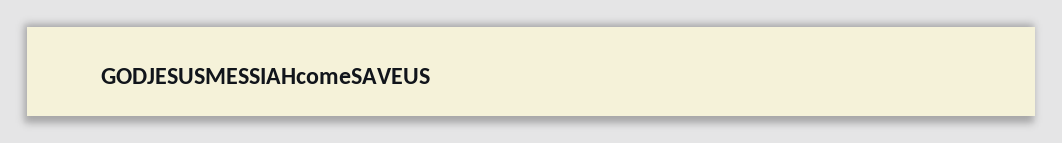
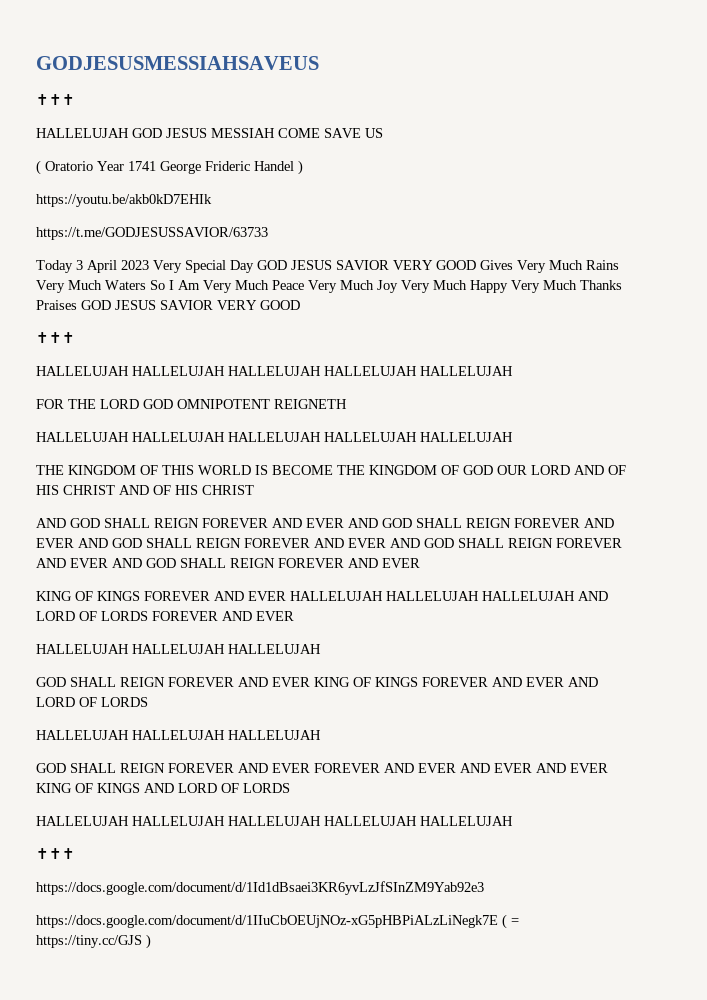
- GODJESUSMESSIAHcomeSAVEUS
+ GODJESUSMESSIAHSAVEUS
+ ✝✝✝
+ HALLELUJAH GOD JESUS MESSIAH COME SAVE US
+ ( Oratorio Year 1741 George Frideric Handel )
+ https://youtu.be/akb0kD7EHIk
+ https://t.me/GODJESUSSAVIOR/63733
+ Today 3 April 2023 Very Special Day GOD JESUS SAVIOR VERY GOOD Gives Very Much Rains Very Much Waters So I Am Very Much Peace Very Much Joy Very Much Happy Very Much Thanks Praises GOD JESUS SAVIOR VERY GOOD
+ ✝✝✝
+ HALLELUJAH HALLELUJAH HALLELUJAH HALLELUJAH HALLELUJAH
+ FOR THE LORD GOD OMNIPOTENT REIGNETH
+ HALLELUJAH HALLELUJAH HALLELUJAH HALLELUJAH HALLELUJAH
+ THE KINGDOM OF THIS WORLD IS BECOME THE KINGDOM OF GOD OUR LORD AND OF HIS CHRIST AND OF HIS CHRIST
+ AND GOD SHALL REIGN FOREVER AND EVER AND GOD SHALL REIGN FOREVER AND EVER AND GOD SHALL REIGN FOREVER AND EVER AND GOD SHALL REIGN FOREVER AND EVER AND GOD SHALL REIGN FOREVER AND EVER
+ KING OF KINGS FOREVER AND EVER HALLELUJAH HALLELUJAH HALLELUJAH AND LORD OF LORDS FOREVER AND EVER
+ HALLELUJAH HALLELUJAH HALLELUJAH
+ GOD SHALL REIGN FOREVER AND EVER KING OF KINGS FOREVER AND EVER AND LORD OF LORDS
+ HALLELUJAH HALLELUJAH HALLELUJAH
+ GOD SHALL REIGN FOREVER AND EVER FOREVER AND EVER AND EVER AND EVER KING OF KINGS AND LORD OF LORDS
+ HALLELUJAH HALLELUJAH HALLELUJAH HALLELUJAH HALLELUJAH
+ ✝✝✝
+ https://docs.google.com/document/d/1Id1dBsaei3KR6yvLzJfSInZM9Yab92e3
+ https://docs.google.com/document/d/1IIuCbOEUjNOz-xG5pHBPiALzLiNegk7E ( = https://tiny.cc/GJS )

